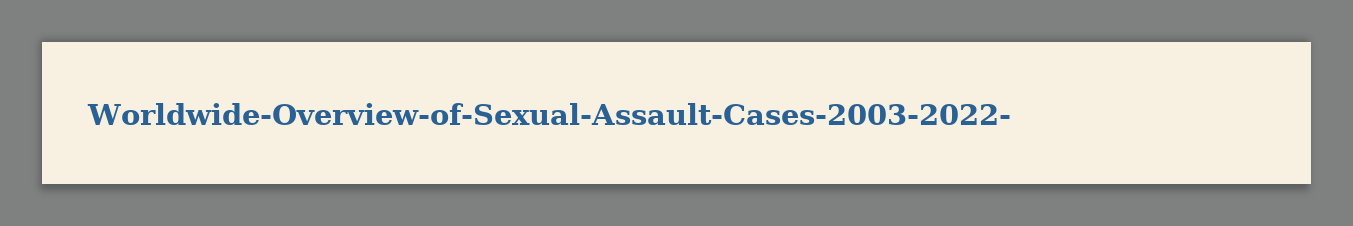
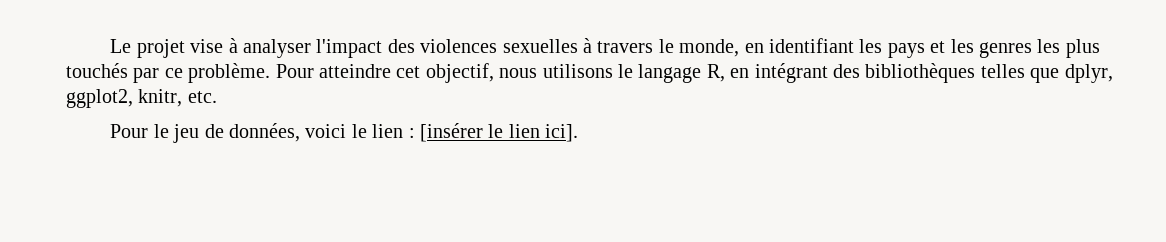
- Worldwide-Overview-of-Sexual-Assault-Cases-2003-2022-
+ Le projet vise à analyser l'impact des violences sexuelles à travers le monde, en identifiant les pays et les genres les plus touchés par ce problème. Pour atteindre cet objectif, nous utilisons le langage R, en intégrant des bibliothèques telles que dplyr, ggplot2, knitr, etc.
+ Pour le jeu de données, voici le lien : [insérer le lien ici].

